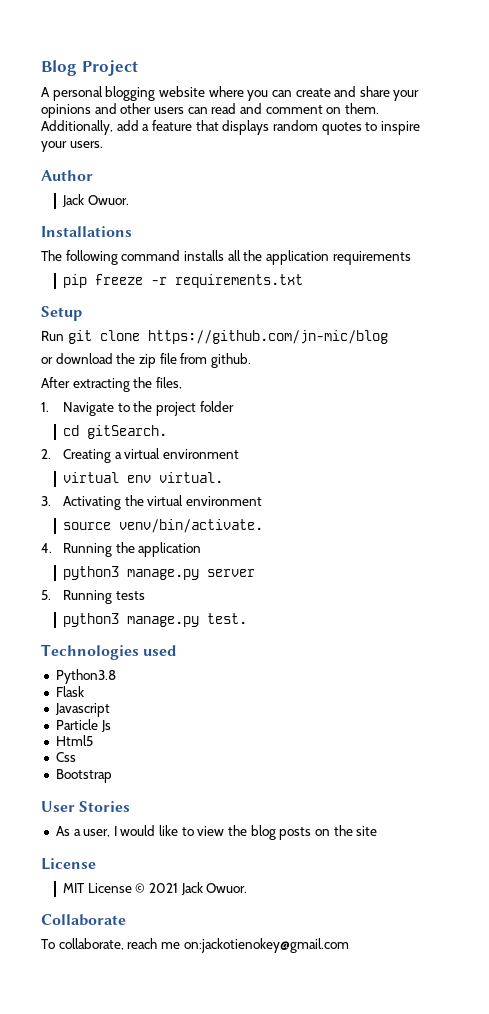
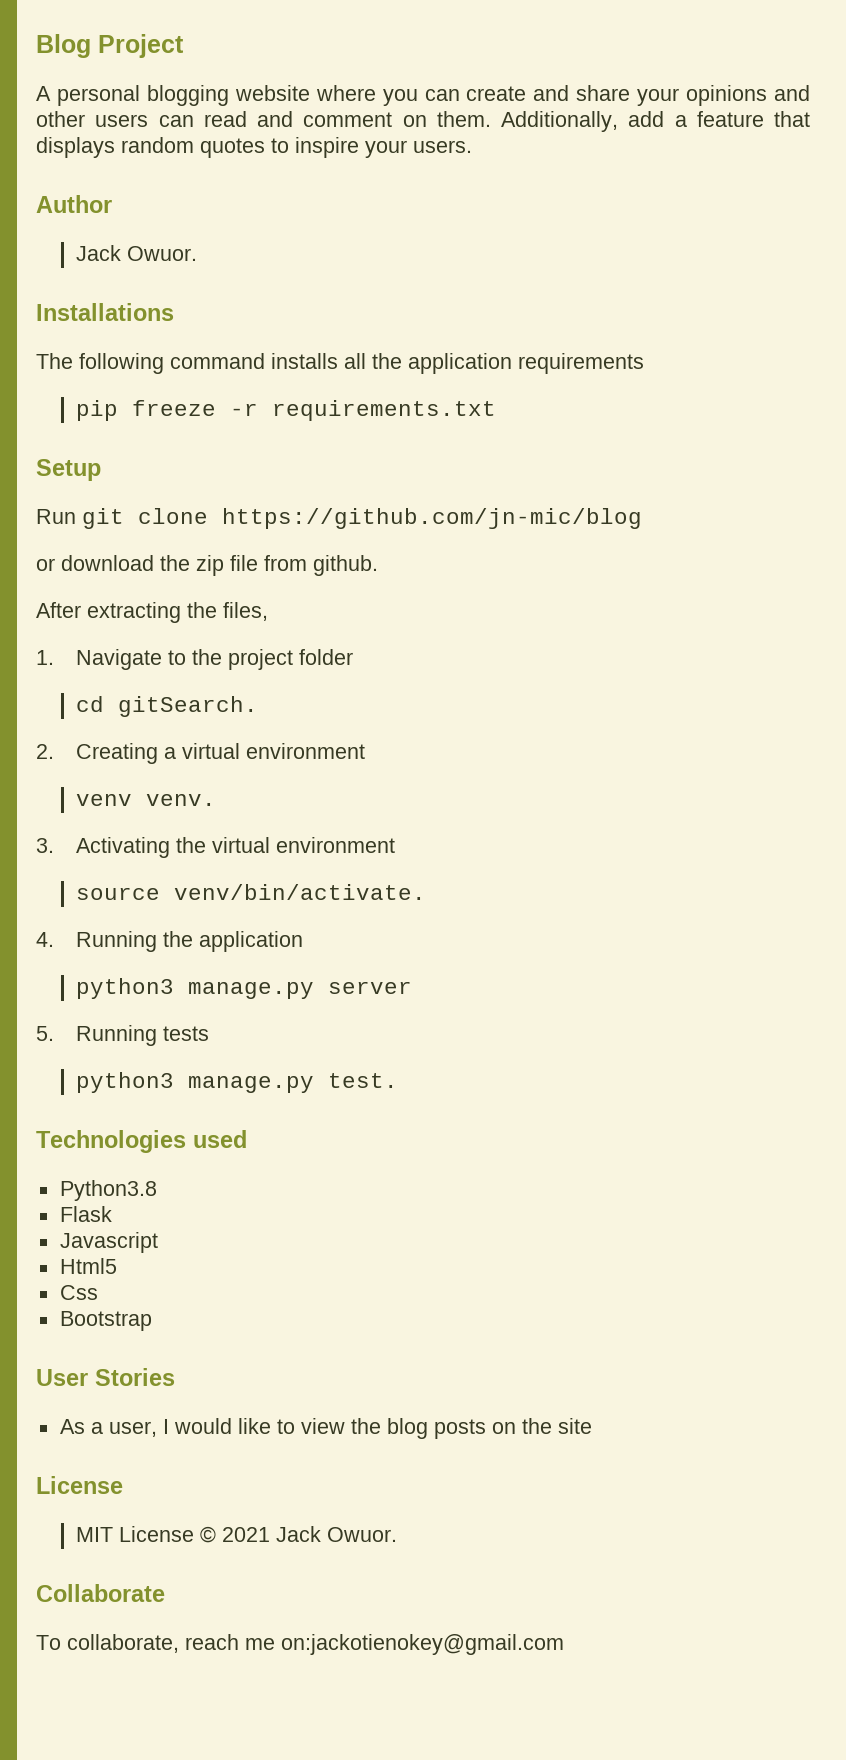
- virtual env virtual.
+ venv venv.
- Particle Js

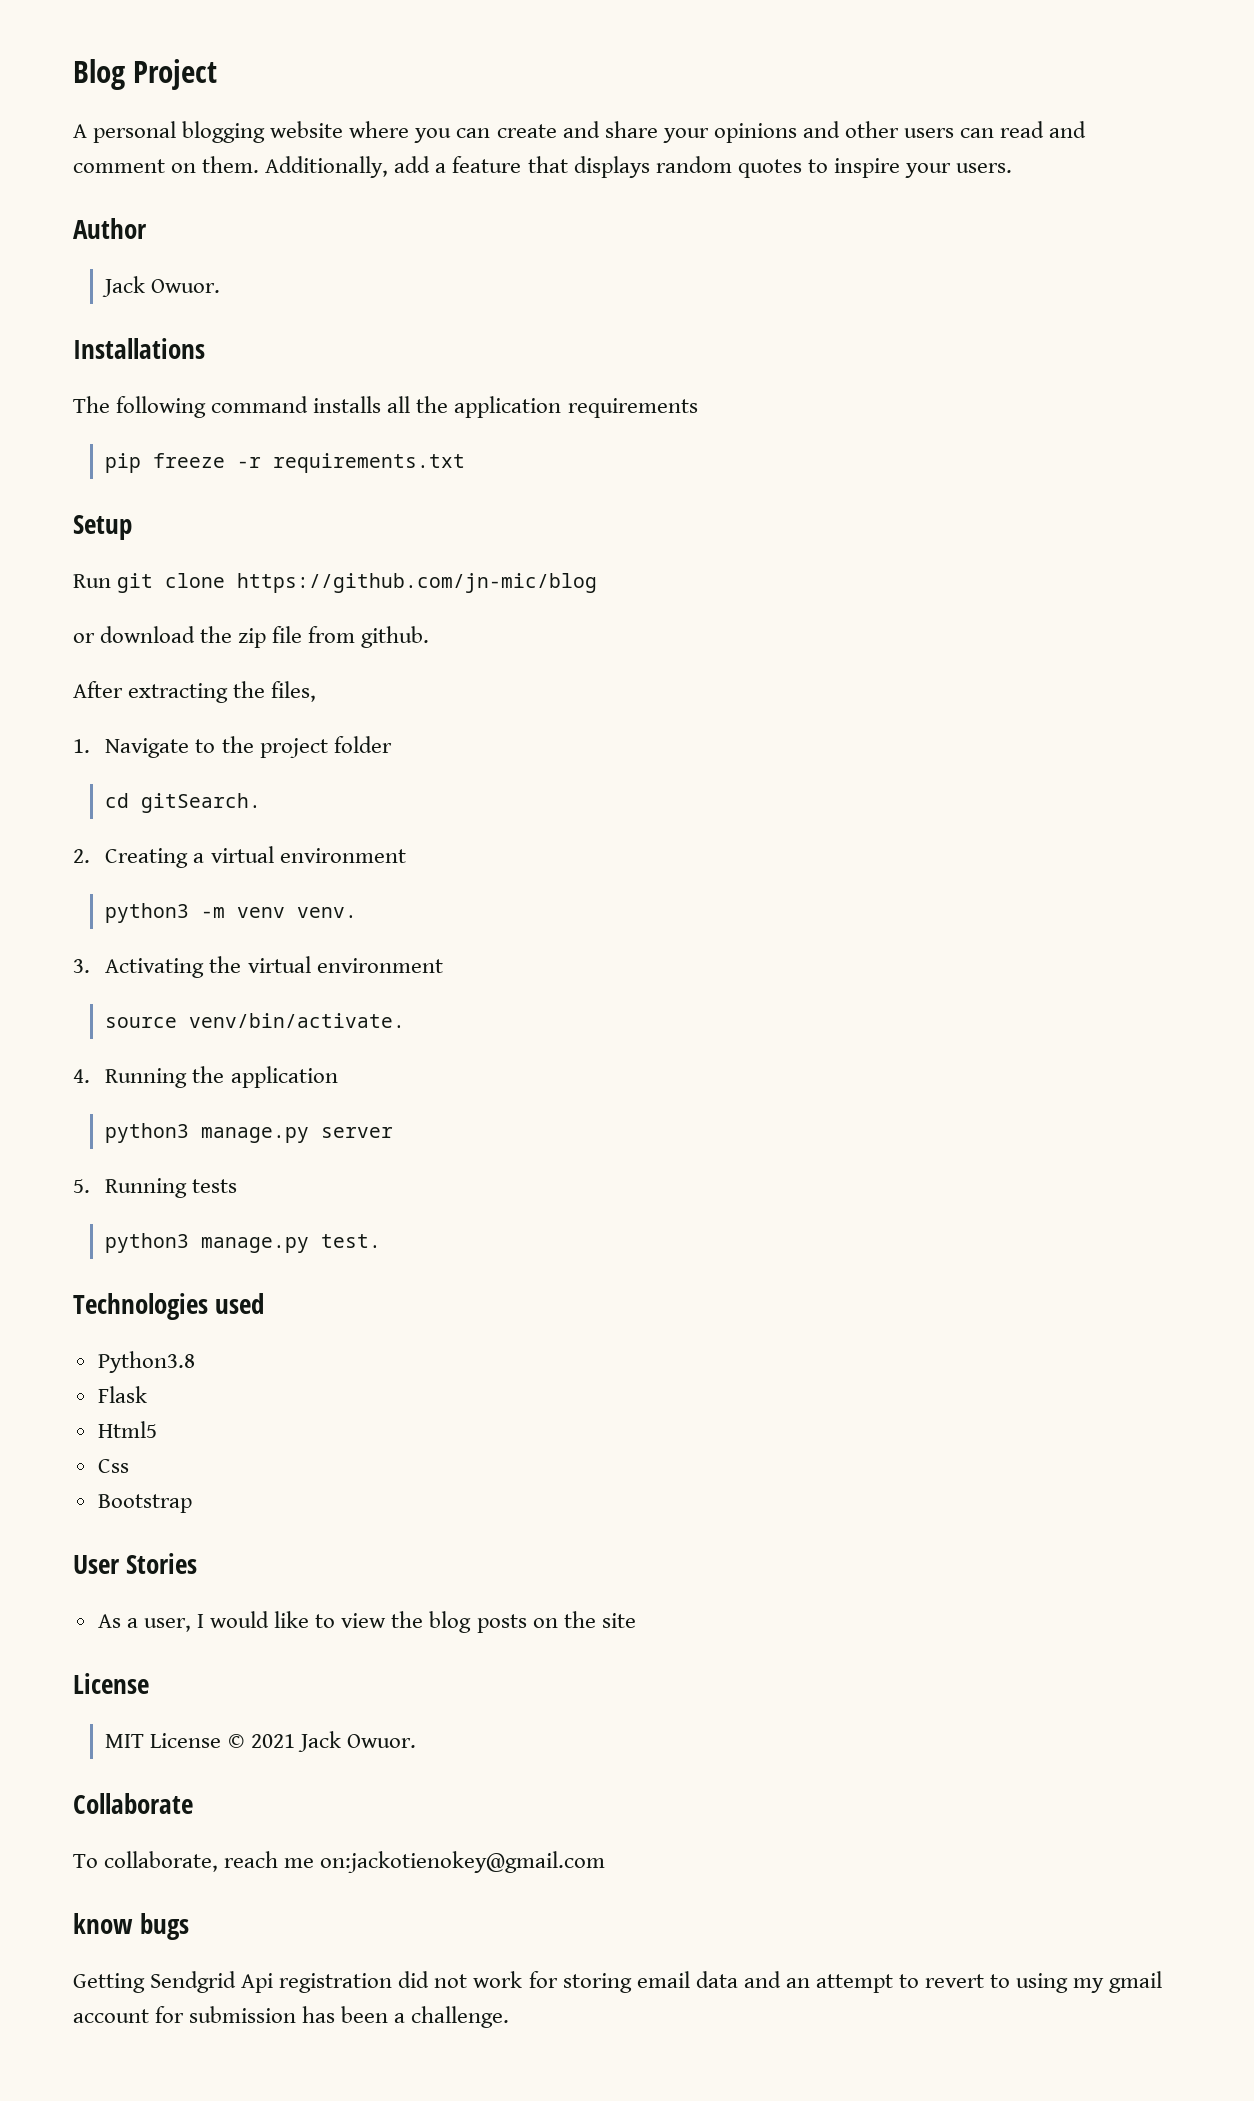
- venv venv.
+ python3 -m venv venv.
- Javascript
+ know bugs
+ Getting Sendgrid Api registration did not work for storing email data and an attempt to revert to using my gmail account for submission has been a challenge.

